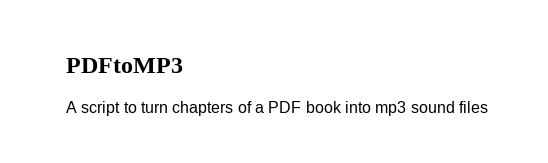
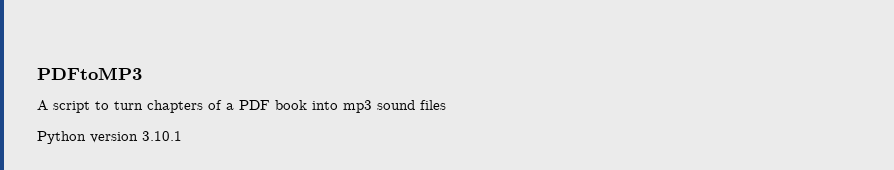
+ Python version 3.10.1

